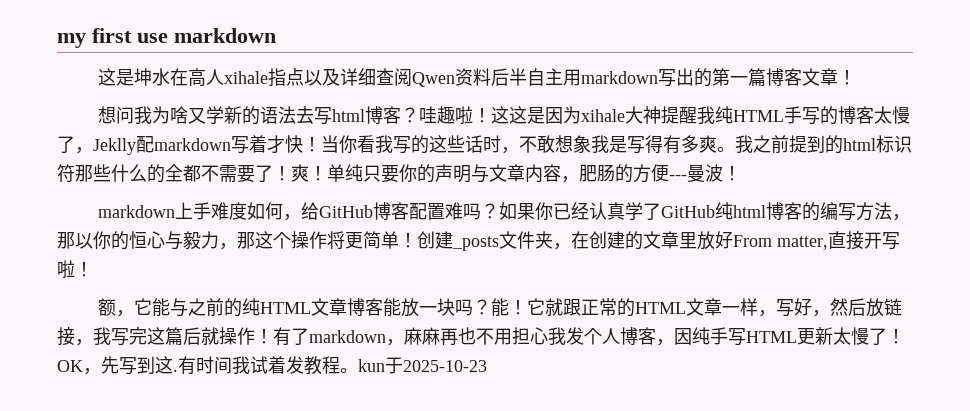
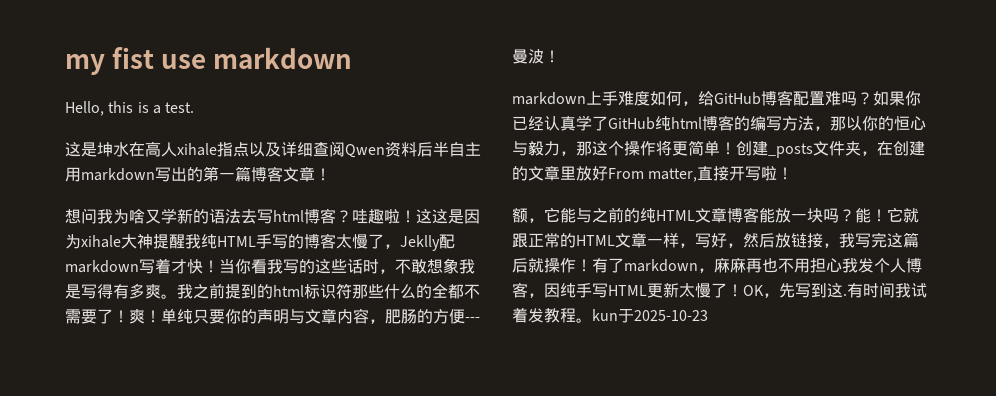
- my first use markdown
+ my fist use markdown
+ Hello, this is a test.

